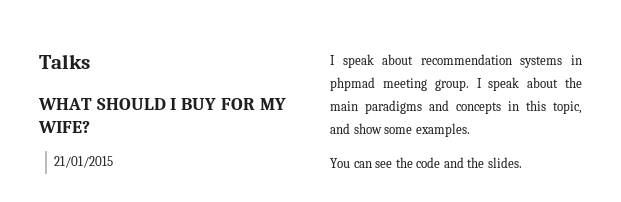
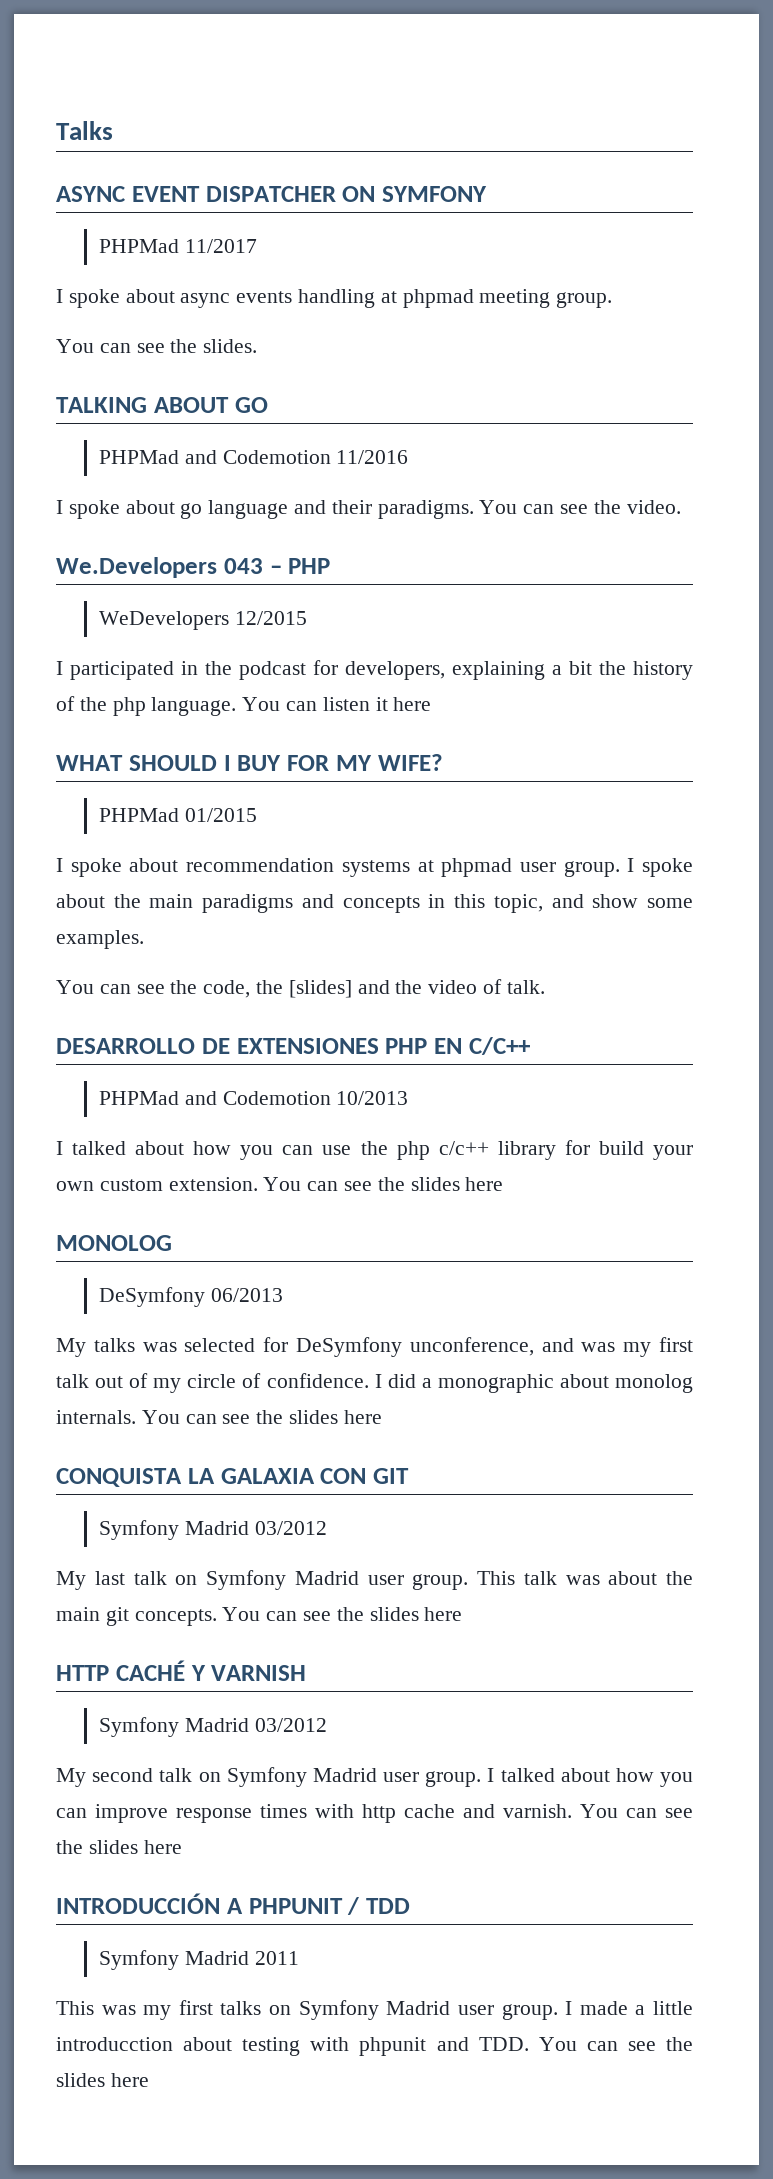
+ ASYNC EVENT DISPATCHER ON SYMFONY
+ PHPMad 11/2017
+ I spoke about async events handling at phpmad meeting group.
+ You can see the slides.
+ TALKING ABOUT GO
+ PHPMad and Codemotion 11/2016
+ I spoke about go language and their paradigms. You can see the video.
+ We.Developers 043 – PHP
+ WeDevelopers 12/2015
+ I participated in the podcast for developers, explaining a bit the history of the php language. You can listen it here
- 21/01/2015
- I speak about recommendation systems in phpmad meeting group. I speak about the main paradigms and concepts in this topic, and show some examples.
+ PHPMad 01/2015
+ I spoke about recommendation systems at phpmad user group. I spoke about the main paradigms and concepts in this topic, and show some examples.
- You can see the code and the slides.
+ You can see the code, the [slides] and the video of talk.
+ DESARROLLO DE EXTENSIONES PHP EN C/C++
+ PHPMad and Codemotion 10/2013
+ I talked about how you can use the php c/c++ library for build your own custom extension. You can see the slides here
+ MONOLOG
+ DeSymfony 06/2013
+ My talks was selected for DeSymfony unconference, and was my first talk out of my circle of confidence. I did a monographic about monolog internals. You can see the slides here
+ CONQUISTA LA GALAXIA CON GIT
+ Symfony Madrid 03/2012
+ My last talk on Symfony Madrid user group. This talk was about the main git concepts. You can see the slides here
+ HTTP CACHÉ Y VARNISH
+ Symfony Madrid 03/2012
+ My second talk on Symfony Madrid user group. I talked about how you can improve response times with http cache and varnish. You can see the slides here
+ INTRODUCCIÓN A PHPUNIT / TDD
+ Symfony Madrid 2011
+ This was my first talks on Symfony Madrid user group. I made a little introducction about testing with phpunit and TDD. You can see the slides here

